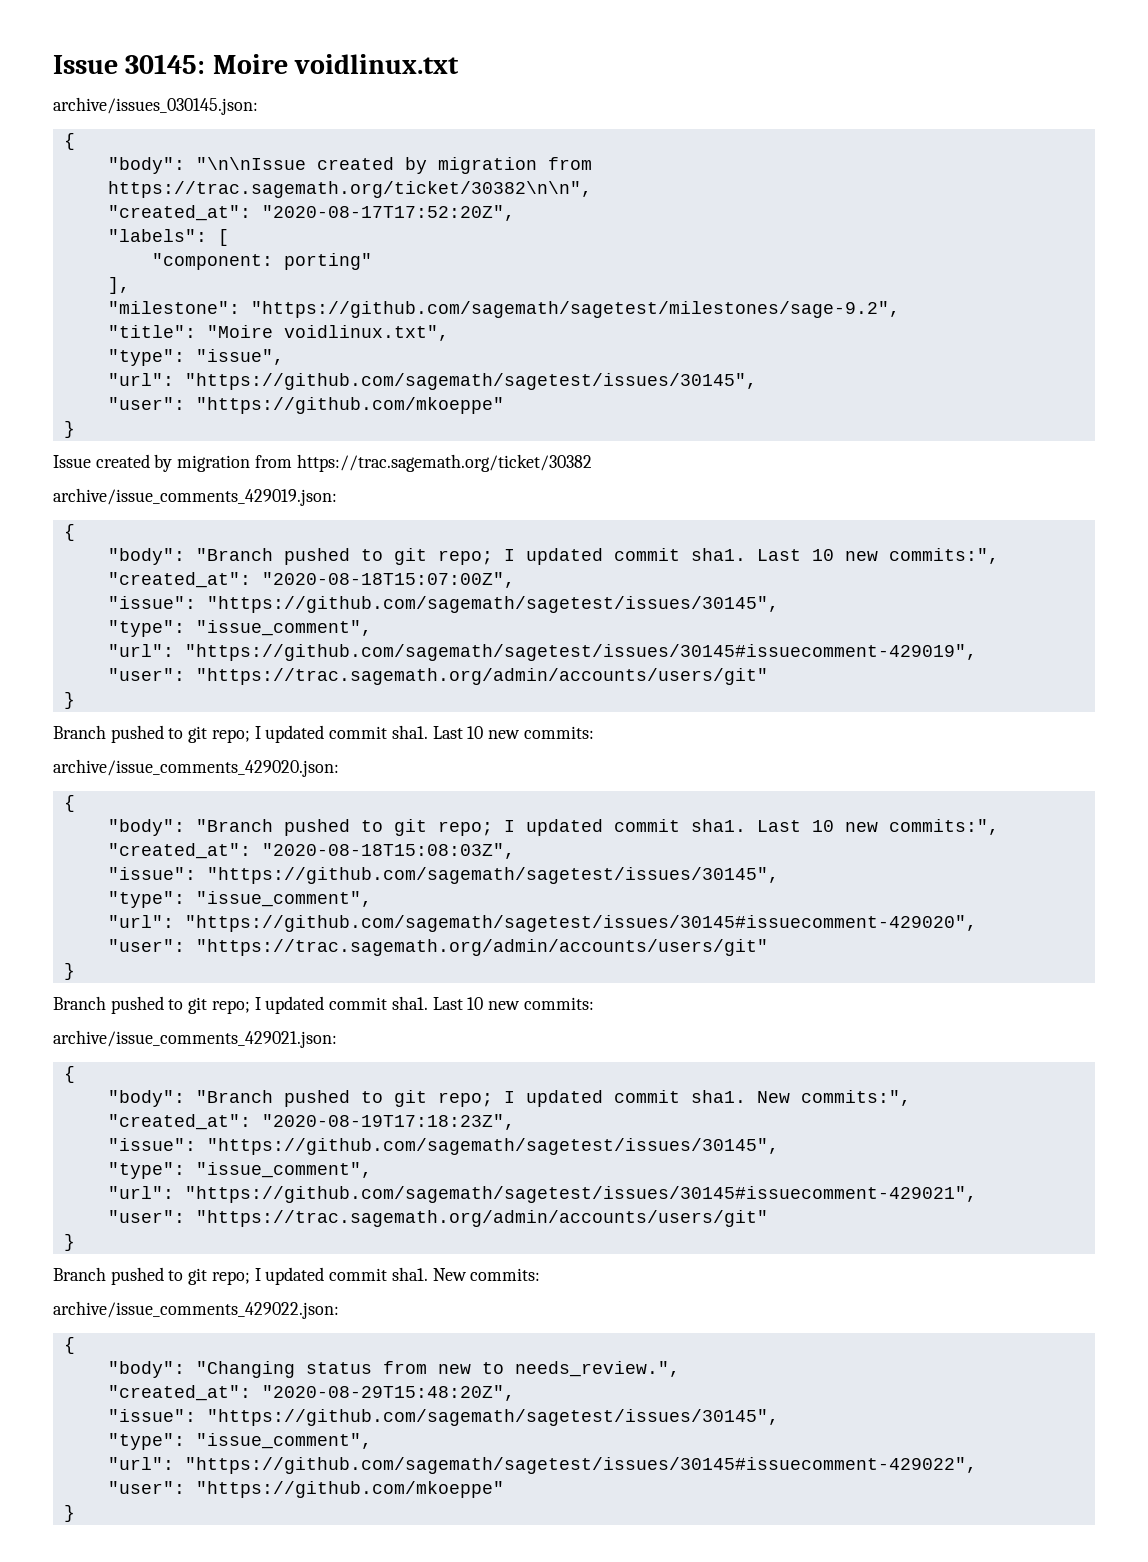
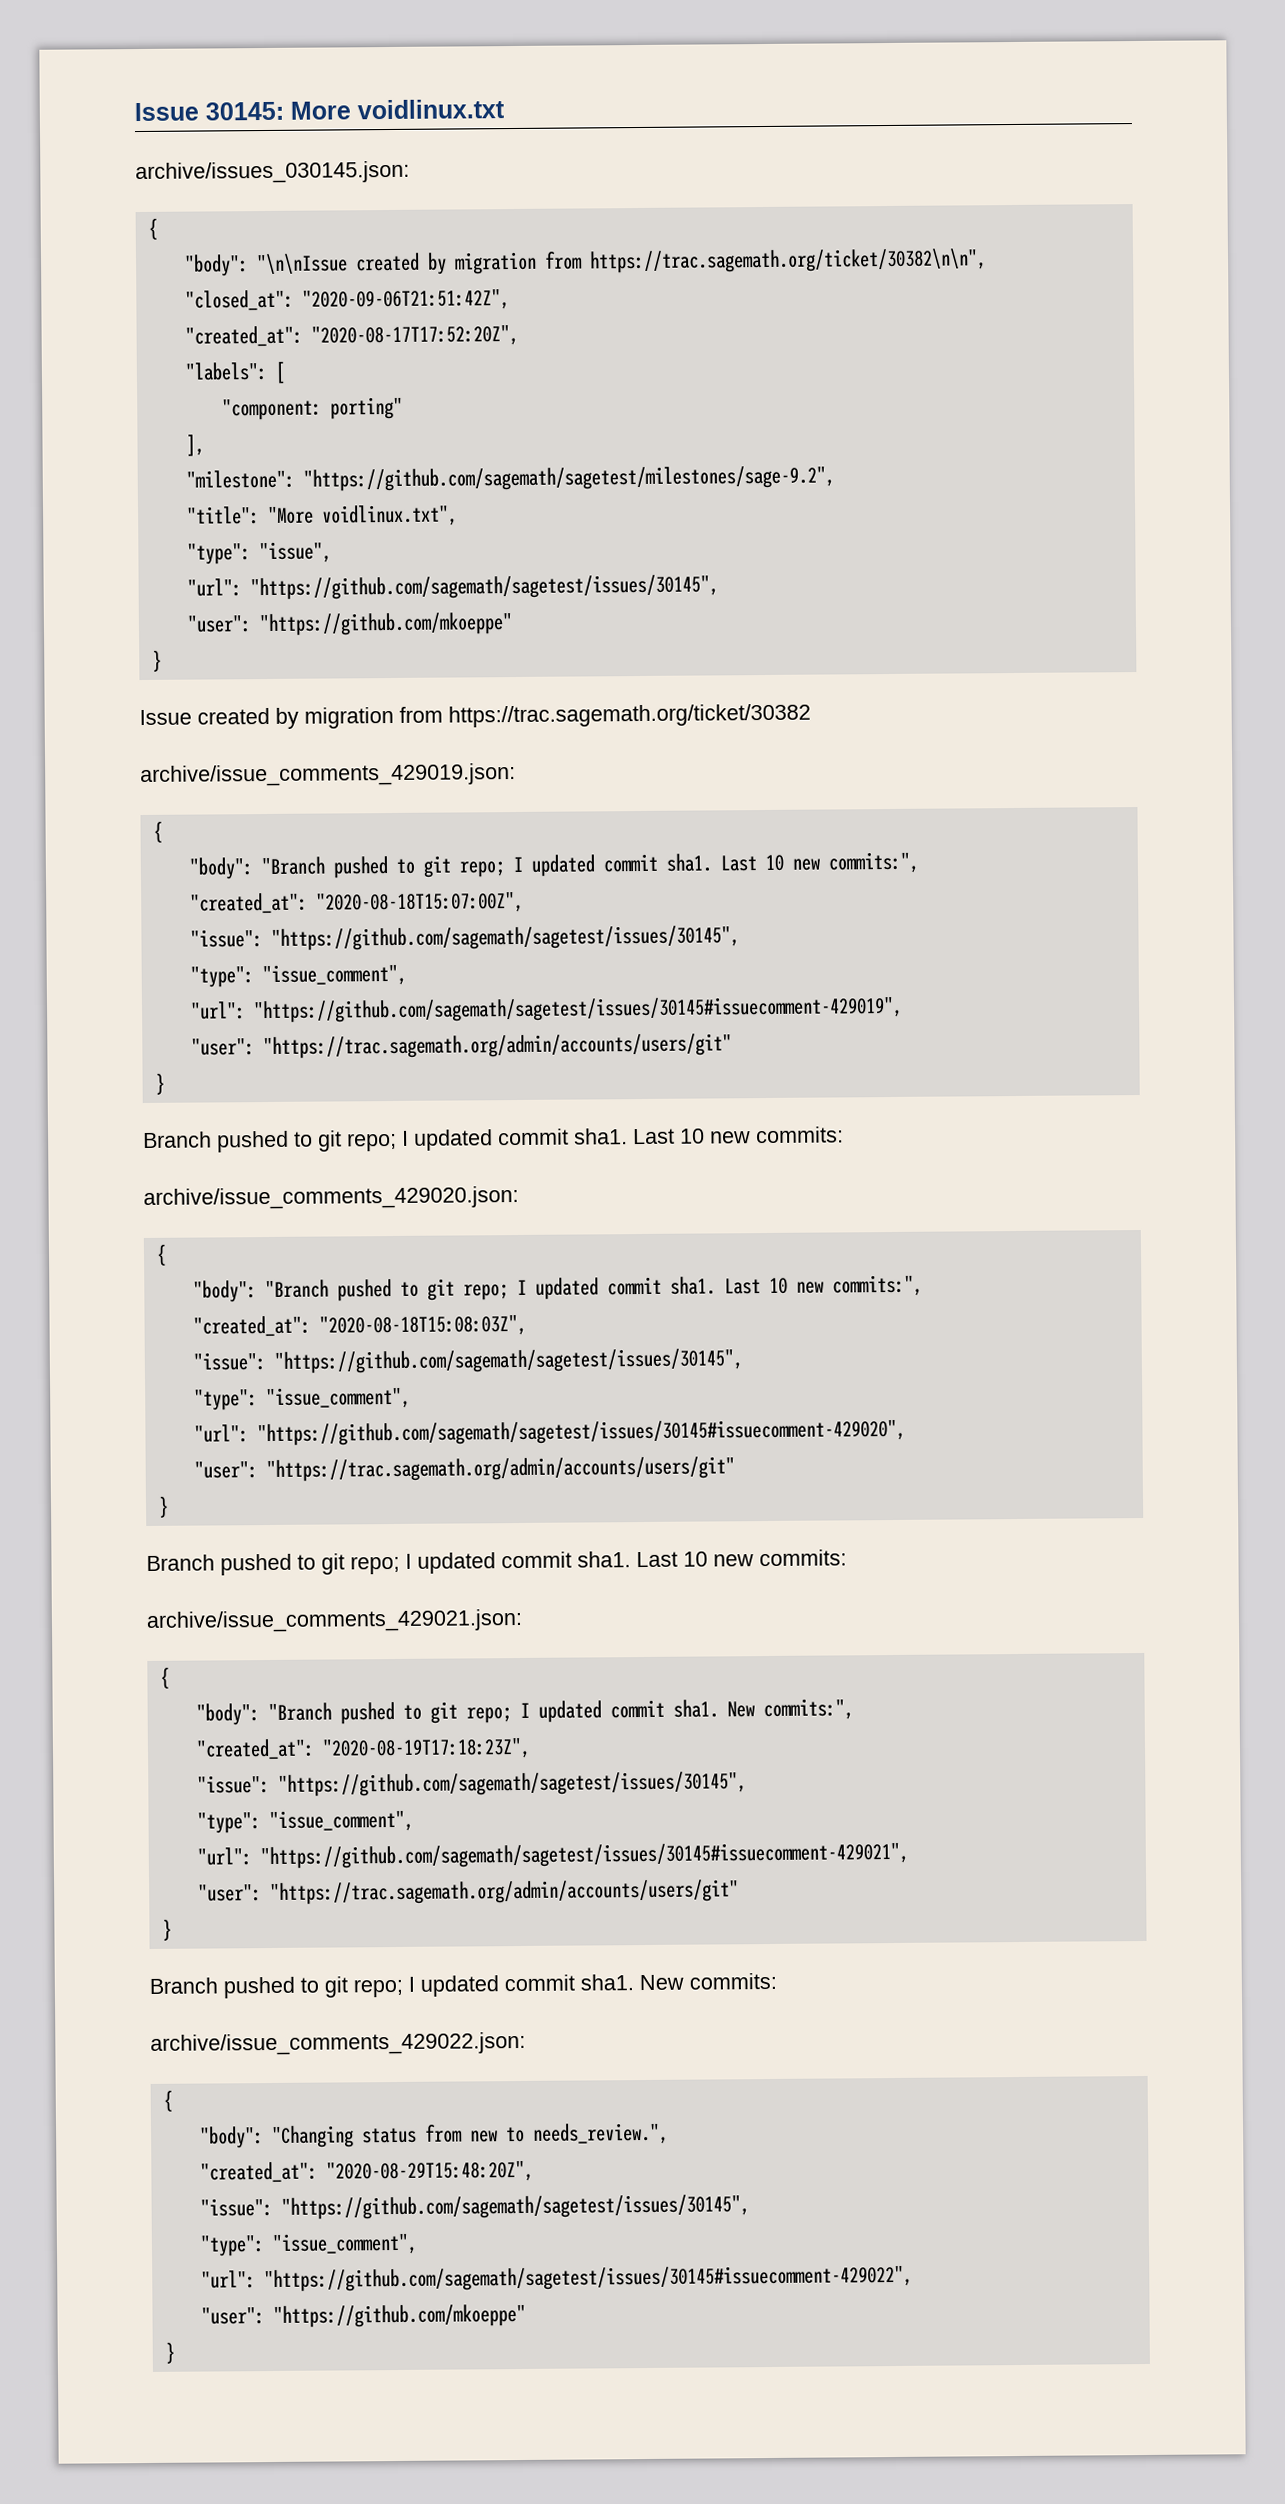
- Issue 30145: Moire voidlinux.txt
+ Issue 30145: More voidlinux.txt
+ "closed_at": "2020-09-06T21:51:42Z",
- "title": "Moire voidlinux.txt",
+ "title": "More voidlinux.txt",

